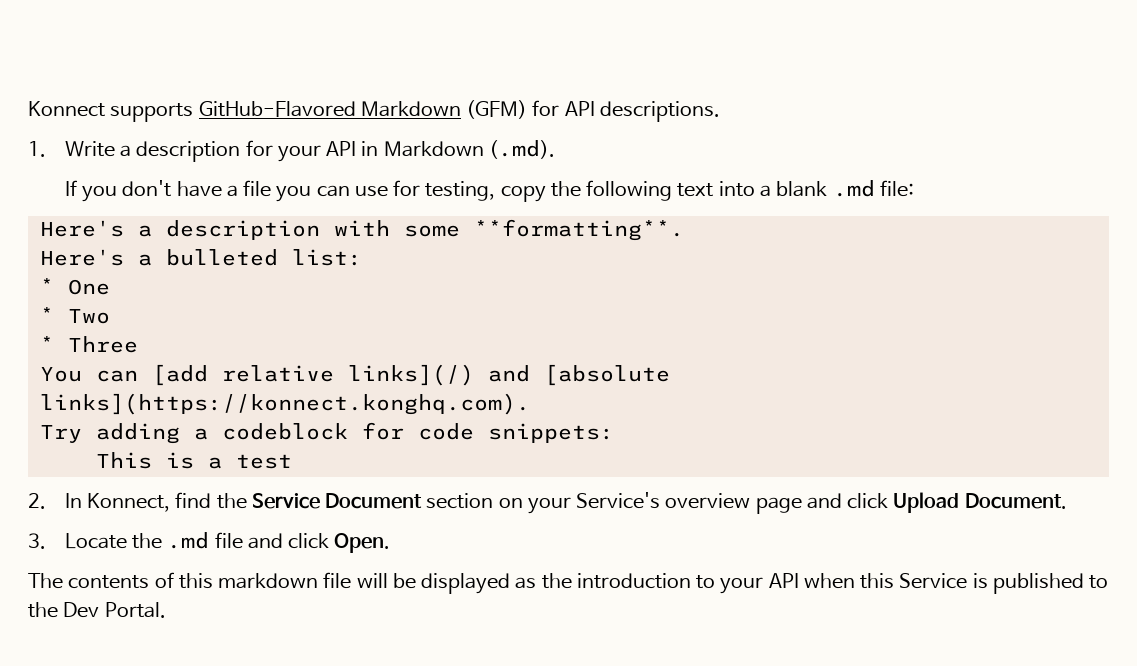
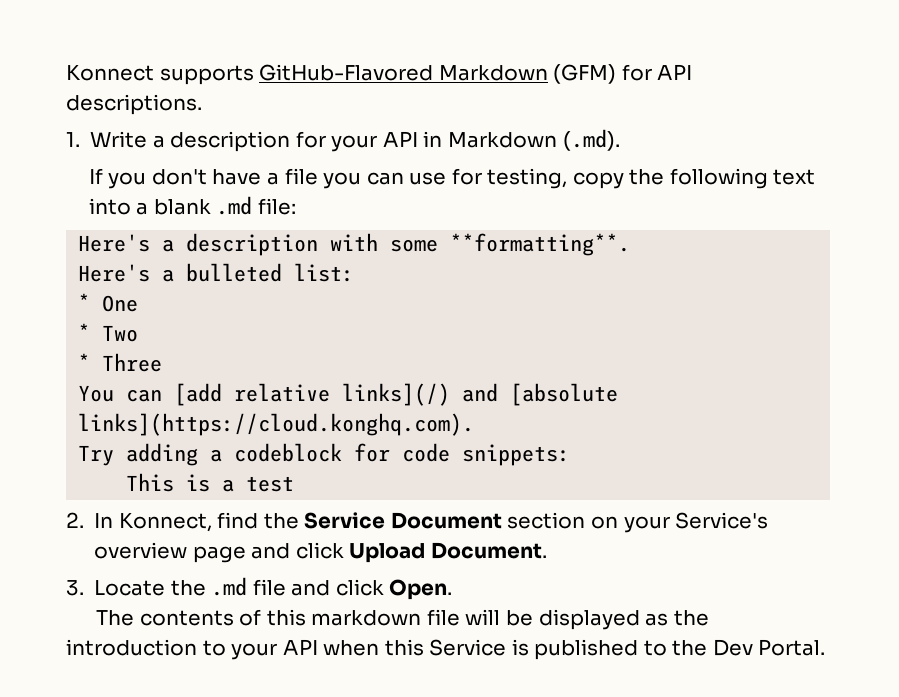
- You can [add relative links](/) and [absolute links](https://konnect.konghq.com).
+ You can [add relative links](/) and [absolute links](https://cloud.konghq.com).

